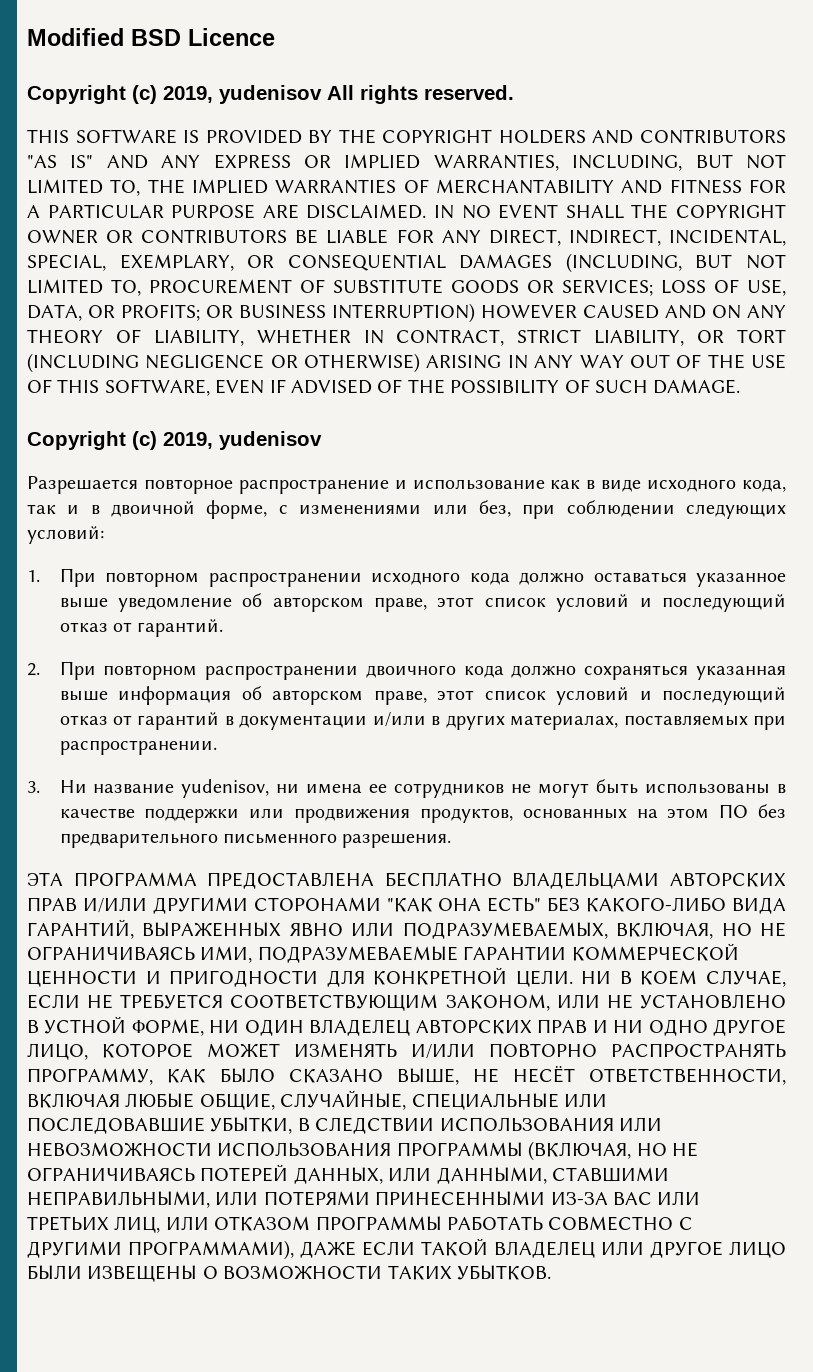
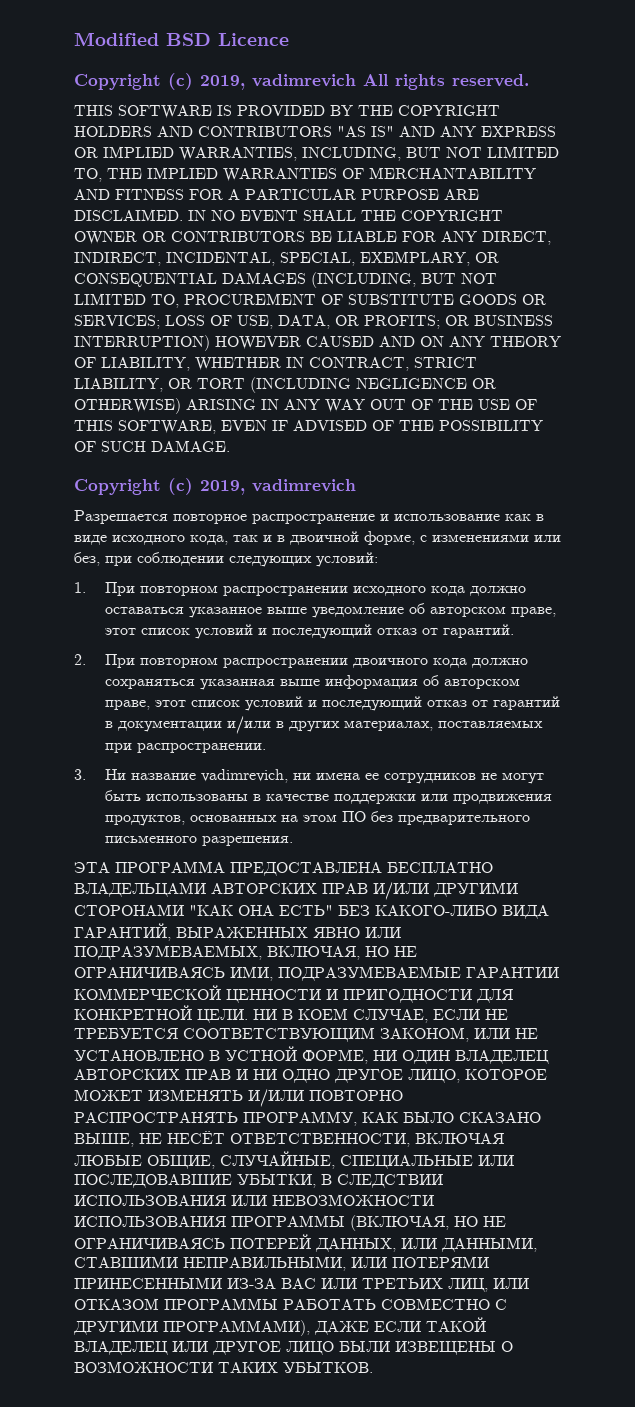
- Copyright (c) 2019, yudenisov All rights reserved.
+ Copyright (c) 2019, vadimrevich All rights reserved.
  OR BUSINESS INTERRUPTION) HOWEVER CAUSED AND ON ANY THEORY OF LIABILITY, WHETHER IN CONTRACT, STRICT LIABILITY, OR TORT (INCLUDING NEGLIGENCE OR OTHERWISE) ARISING IN ANY WAY OUT OF THE USE OF THIS SOFTWARE, EVEN IF ADVISED OF THE POSSIBILITY OF SUCH DAMAGE.
- Copyright (c) 2019, yudenisov
+ Copyright (c) 2019, vadimrevich
- 3. Ни название yudenisov, ни имена ее сотрудников не могут быть использованы в качестве поддержки или продвижения продуктов, основанных на этом ПО без предварительного письменного разрешения.
+ 3. Ни название vadimrevich, ни имена ее сотрудников не могут быть использованы в качестве поддержки или продвижения продуктов, основанных на этом ПО без предварительного письменного разрешения.

